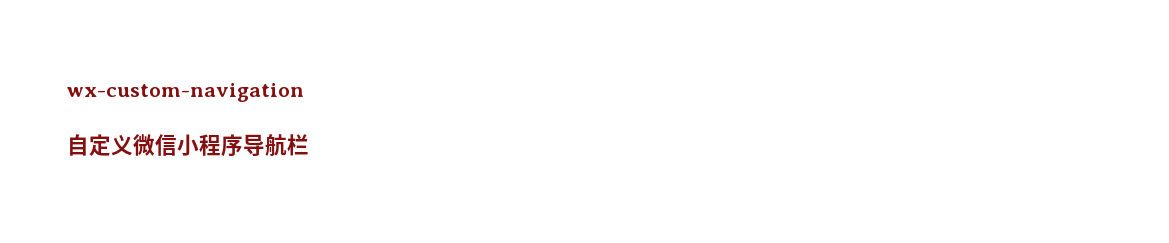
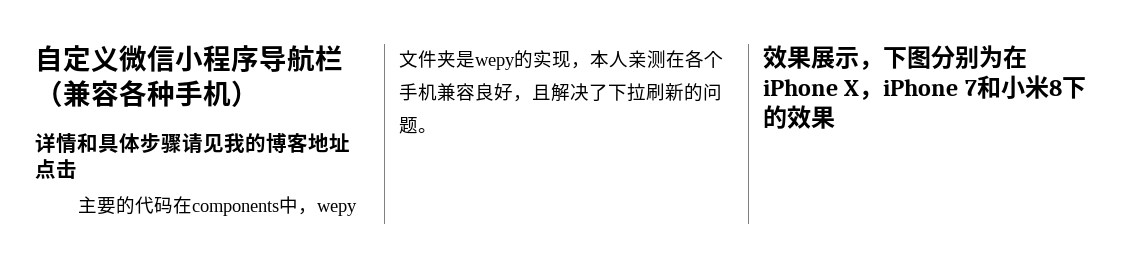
- wx-custom-navigation
- 自定义微信小程序导航栏
+ 自定义微信小程序导航栏（兼容各种手机）
+ 详情和具体步骤请见我的博客地址点击
+ 主要的代码在components中，wepy文件夹是wepy的实现，本人亲测在各个手机兼容良好，且解决了下拉刷新的问题。
+ 效果展示，下图分别为在iPhone X，iPhone 7和小米8下的效果

